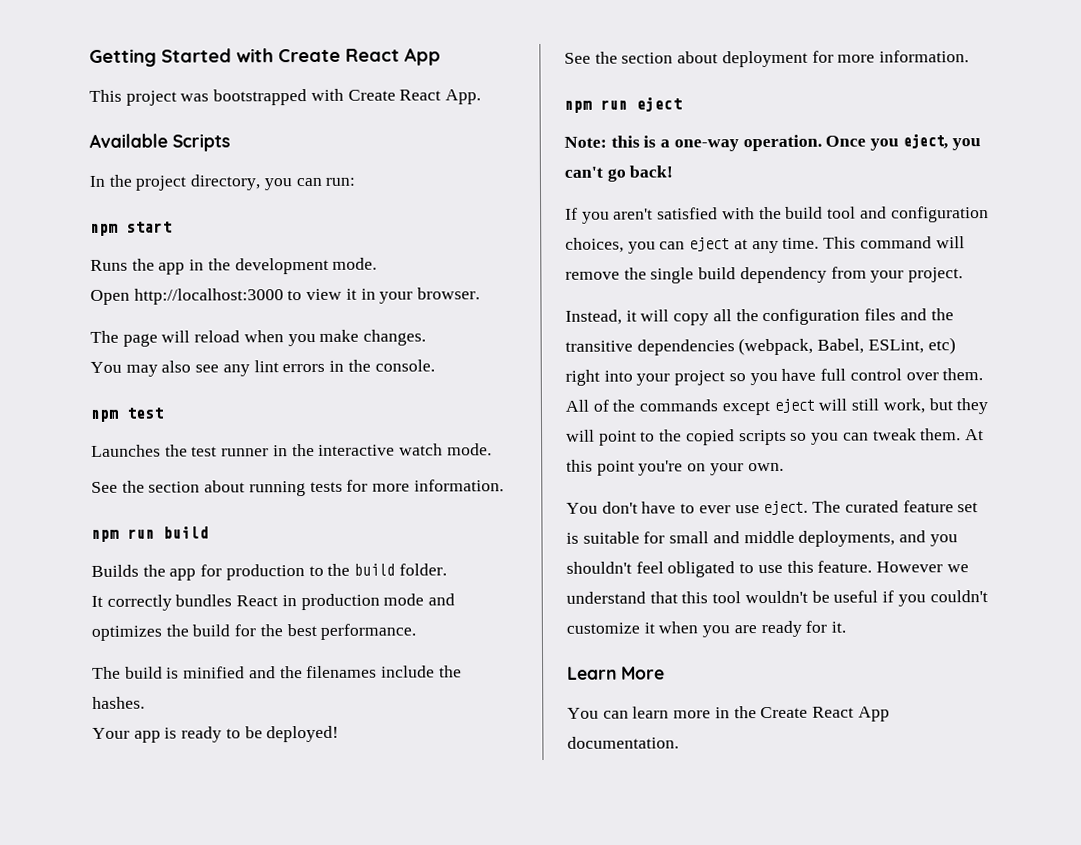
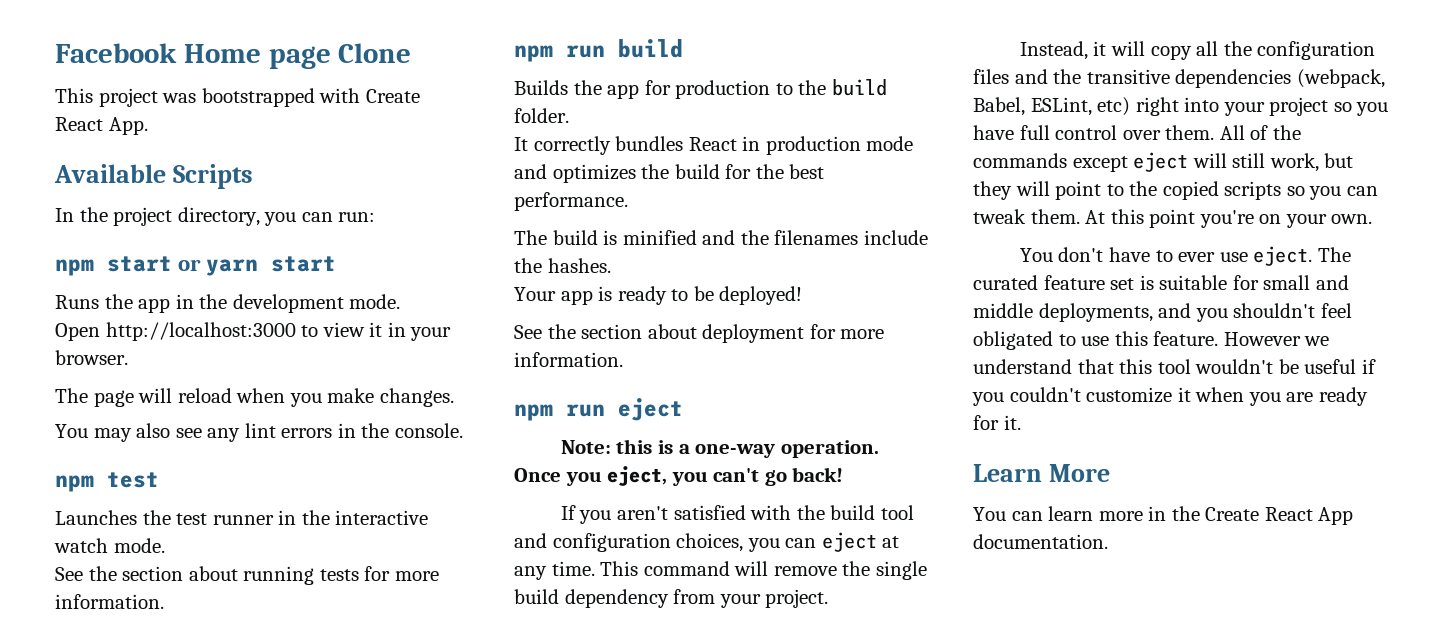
- Getting Started with Create React App
+ Facebook Home page Clone
- npm start
+ npm start or yarn start

